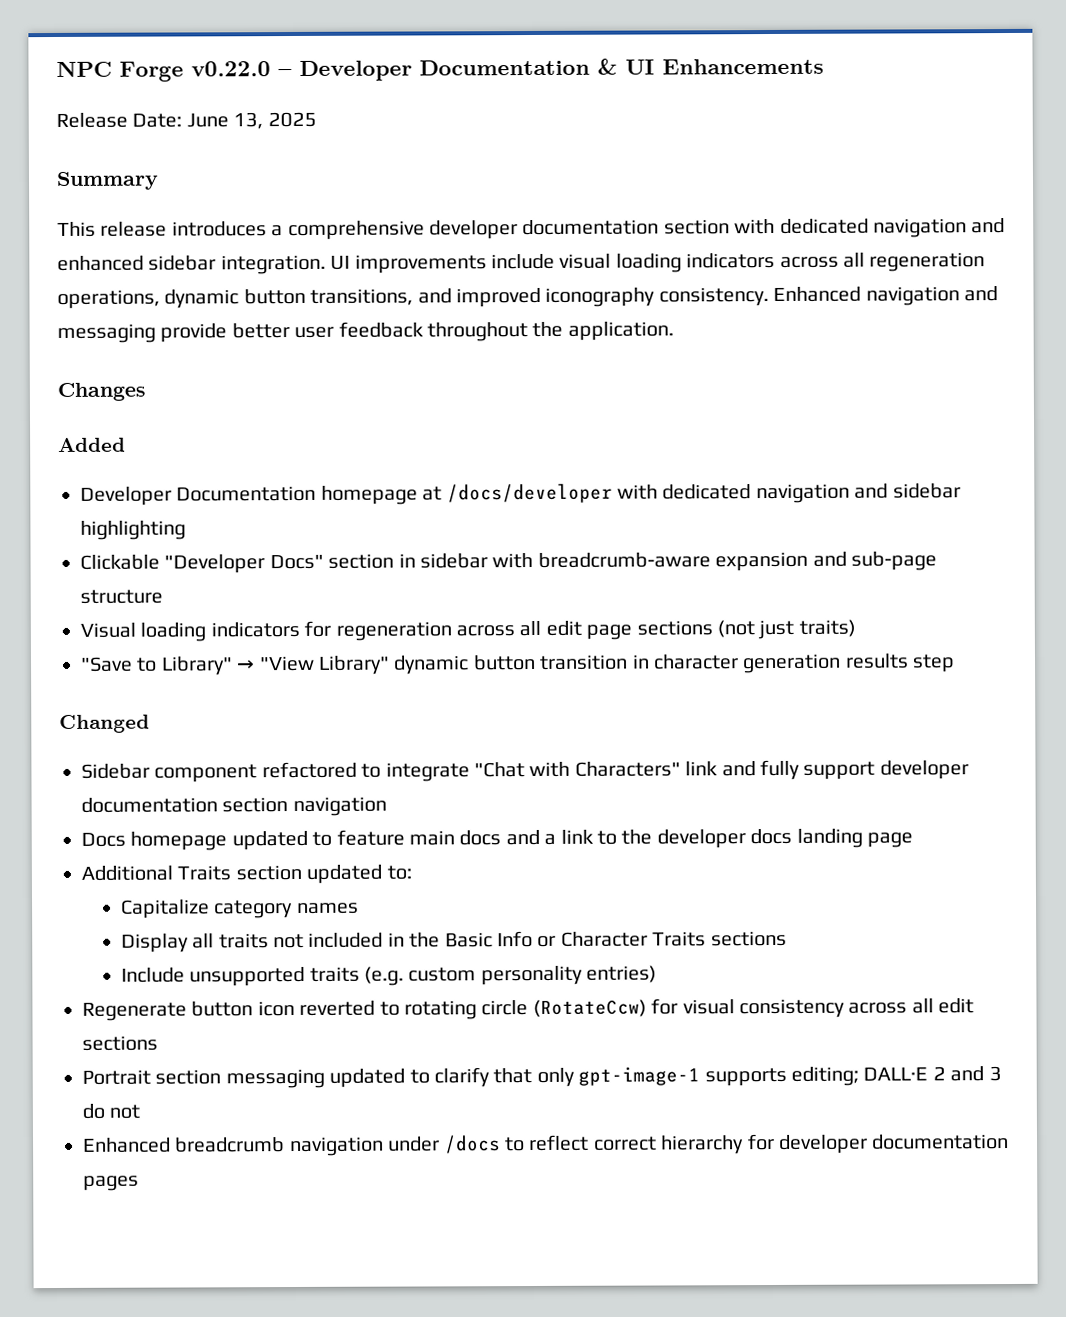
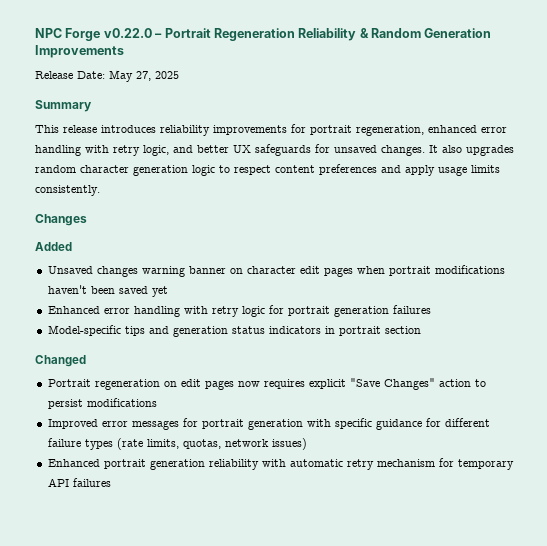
- NPC Forge v0.22.0 – Developer Documentation & UI Enhancements
+ NPC Forge v0.22.0 – Portrait Regeneration Reliability & Random Generation Improvements
- Release Date: June 13, 2025
+ Release Date: May 27, 2025
- This release introduces a comprehensive developer documentation section with dedicated navigation and enhanced sidebar integration. UI improvements include visual loading indicators across all regeneration operations, dynamic button transitions, and improved iconography consistency. Enhanced navigation and messaging provide better user feedback throughout the application.
+ This release introduces reliability improvements for portrait regeneration, enhanced error handling with retry logic, and better UX safeguards for unsaved changes. It also upgrades random character generation logic to respect content preferences and apply usage limits consistently.
  Changes
  Added
- Developer Documentation homepage at /docs/developer with dedicated navigation and sidebar highlighting
- Clickable "Developer Docs" section in sidebar with breadcrumb-aware expansion and sub-page structure
- Visual loading indicators for regeneration across all edit page sections (not just traits)
- "Save to Library" → "View Library" dynamic button transition in character generation results step
+ Unsaved changes warning banner on character edit pages when portrait modifications haven't been saved yet
+ Enhanced error handling with retry logic for portrait generation failures
+ Model-specific tips and generation status indicators in portrait section
  Changed
- Sidebar component refactored to integrate "Chat with Characters" link and fully support developer documentation section navigation
- Docs homepage updated to feature main docs and a link to the developer docs landing page
- Additional Traits section updated to:
- Capitalize category names
- Display all traits not included in the Basic Info or Character Traits sections
- Include unsupported traits (e.g. custom personality entries)
- Regenerate button icon reverted to rotating circle (RotateCcw) for visual consistency across all edit sections
- Portrait section messaging updated to clarify that only gpt-image-1 supports editing; DALL·E 2 and 3 do not
- Enhanced breadcrumb navigation under /docs to reflect correct hierarchy for developer documentation pages
+ Portrait regeneration on edit pages now requires explicit "Save Changes" action to persist modifications
+ Improved error messages for portrait generation with specific guidance for different failure types (rate limits, quotas, network issues)
+ Enhanced portrait generation reliability with automatic retry mechanism for temporary API failures

